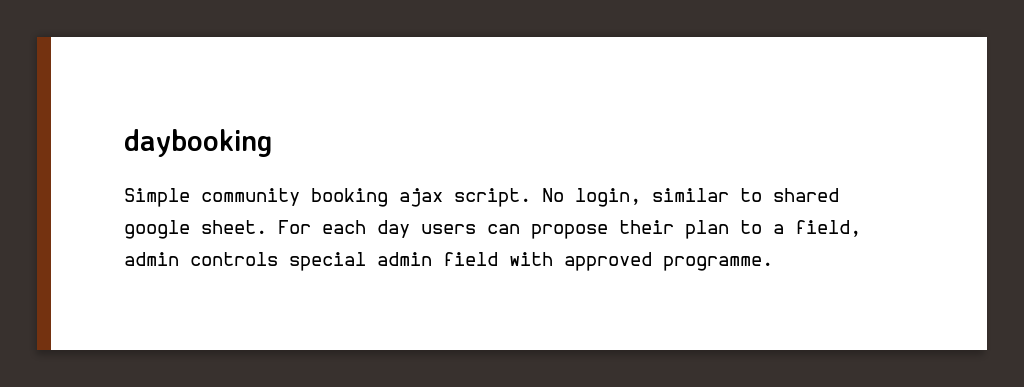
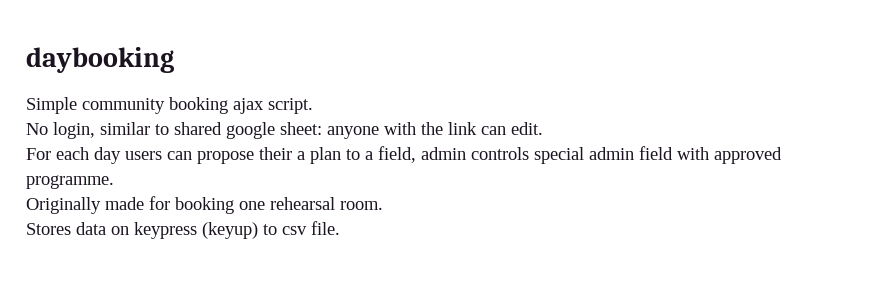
- Simple community booking ajax script. No login, similar to shared google sheet. For each day users can propose their plan to a field, admin controls special admin field with approved programme.
+ Simple community booking ajax script.
+ No login, similar to shared google sheet: anyone with the link can edit.
+ For each day users can propose their a plan to a field, admin controls special admin field with approved programme.
+ Originally made for booking one rehearsal room.
+ Stores data on keypress (keyup) to csv file.

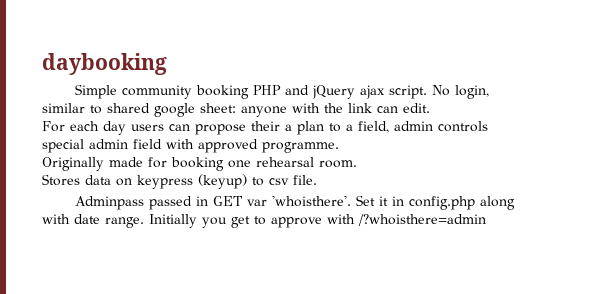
- Simple community booking ajax script.
- No login, similar to shared google sheet: anyone with the link can edit.
+ Simple community booking PHP and jQuery ajax script. No login, similar to shared google sheet: anyone with the link can edit.
+ Adminpass passed in GET var 'whoisthere'. Set it in config.php along with date range. Initially you get to approve with /?whoisthere=admin

